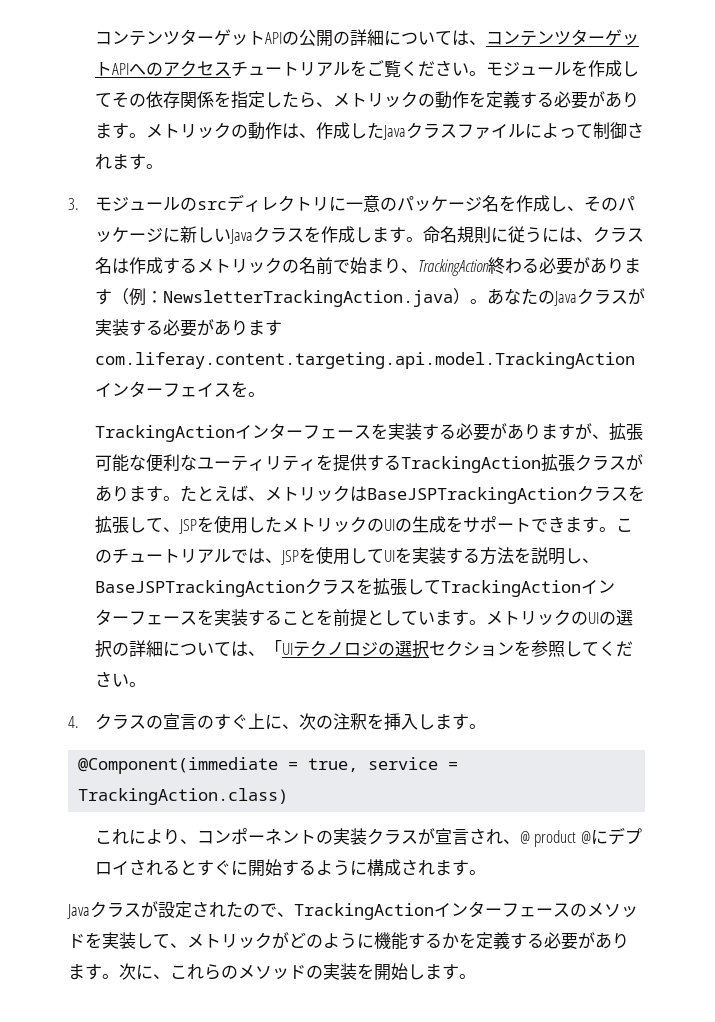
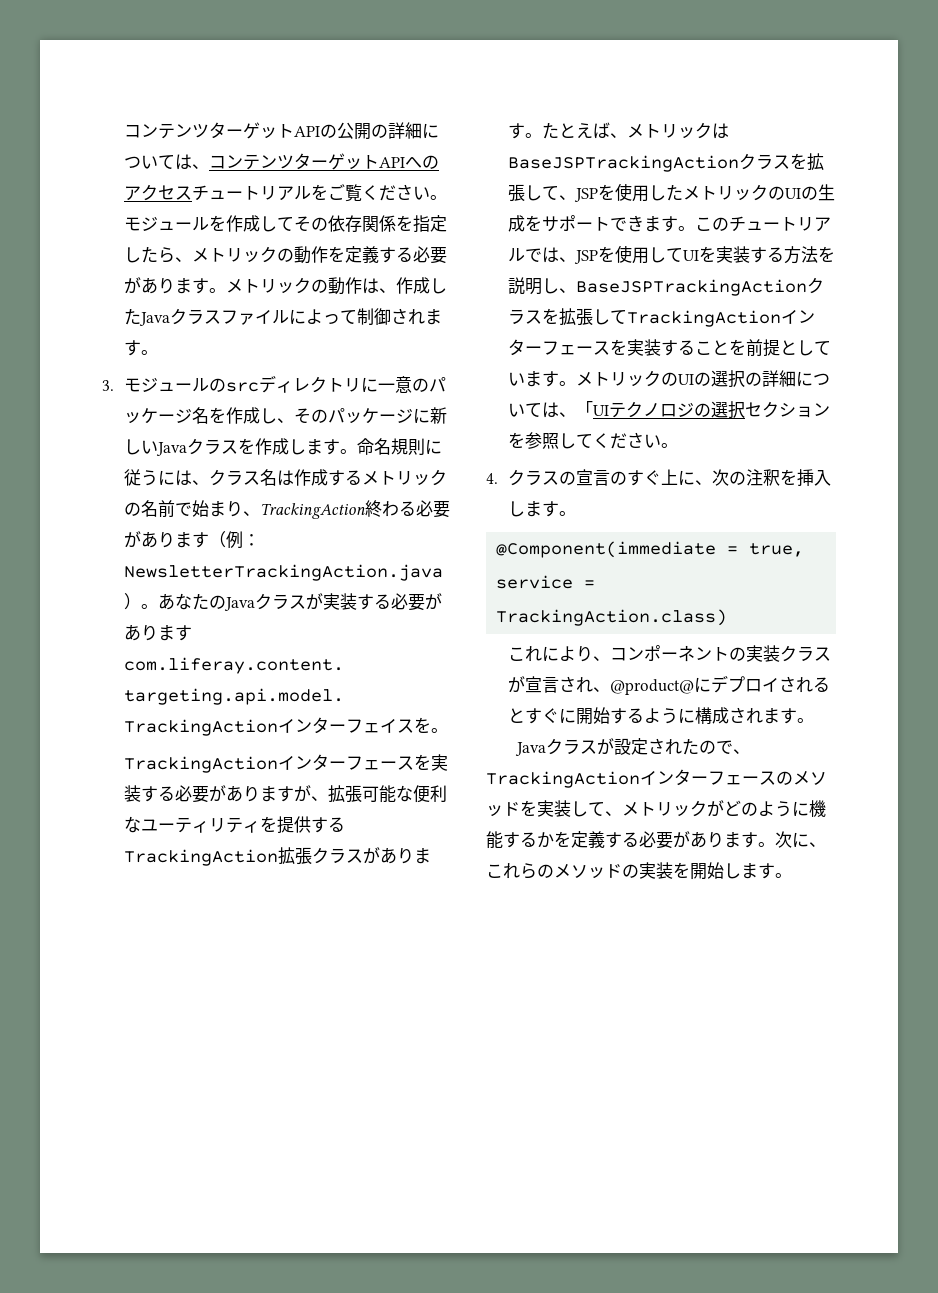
- これにより、コンポーネントの実装クラスが宣言され、@ product @にデプロイされるとすぐに開始するように構成されます。
+ これにより、コンポーネントの実装クラスが宣言され、@product@にデプロイされるとすぐに開始するように構成されます。

